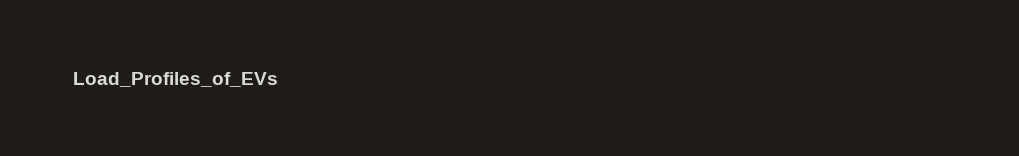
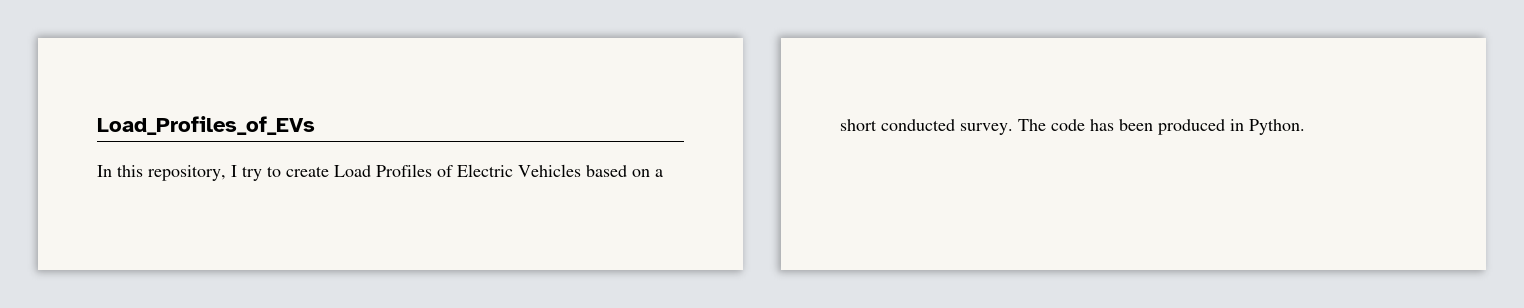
+ In this repository, I try to create Load Profiles of Electric Vehicles based on a short conducted survey. The code has been produced in Python.

